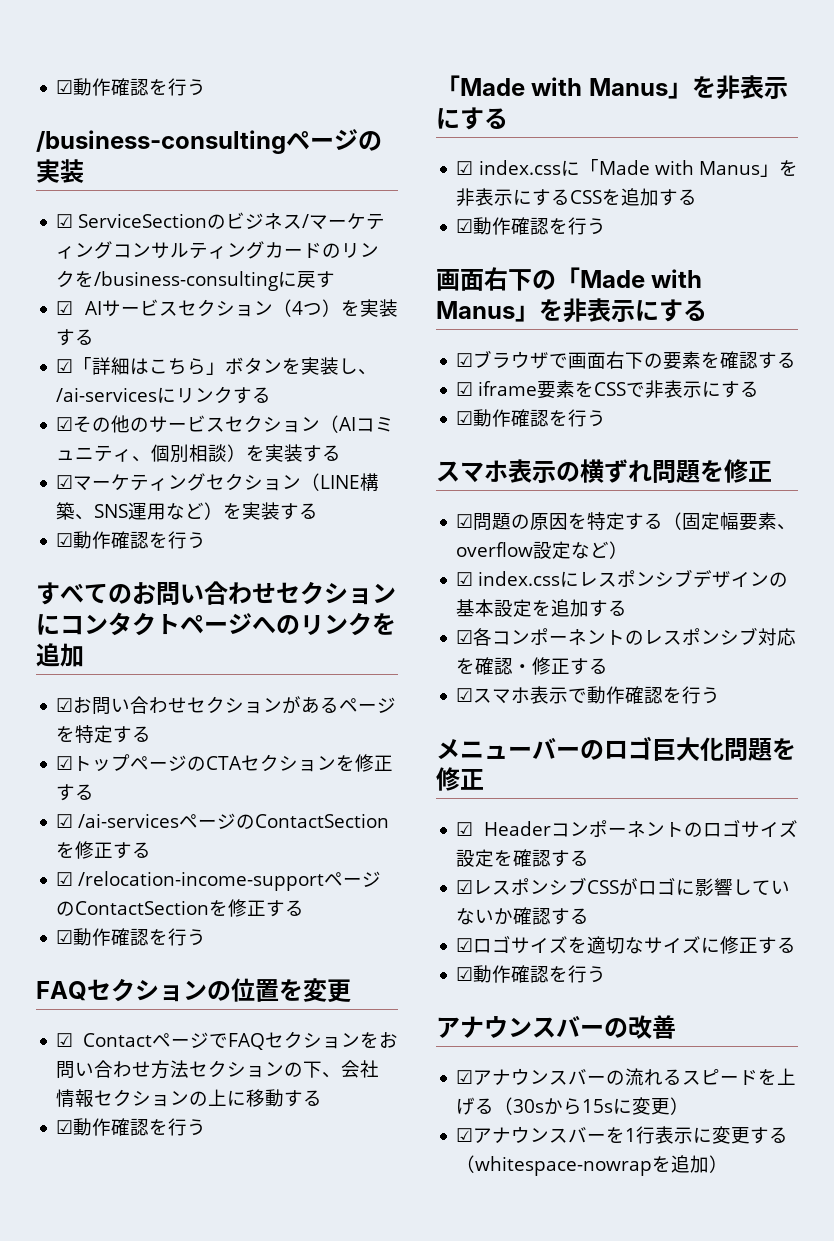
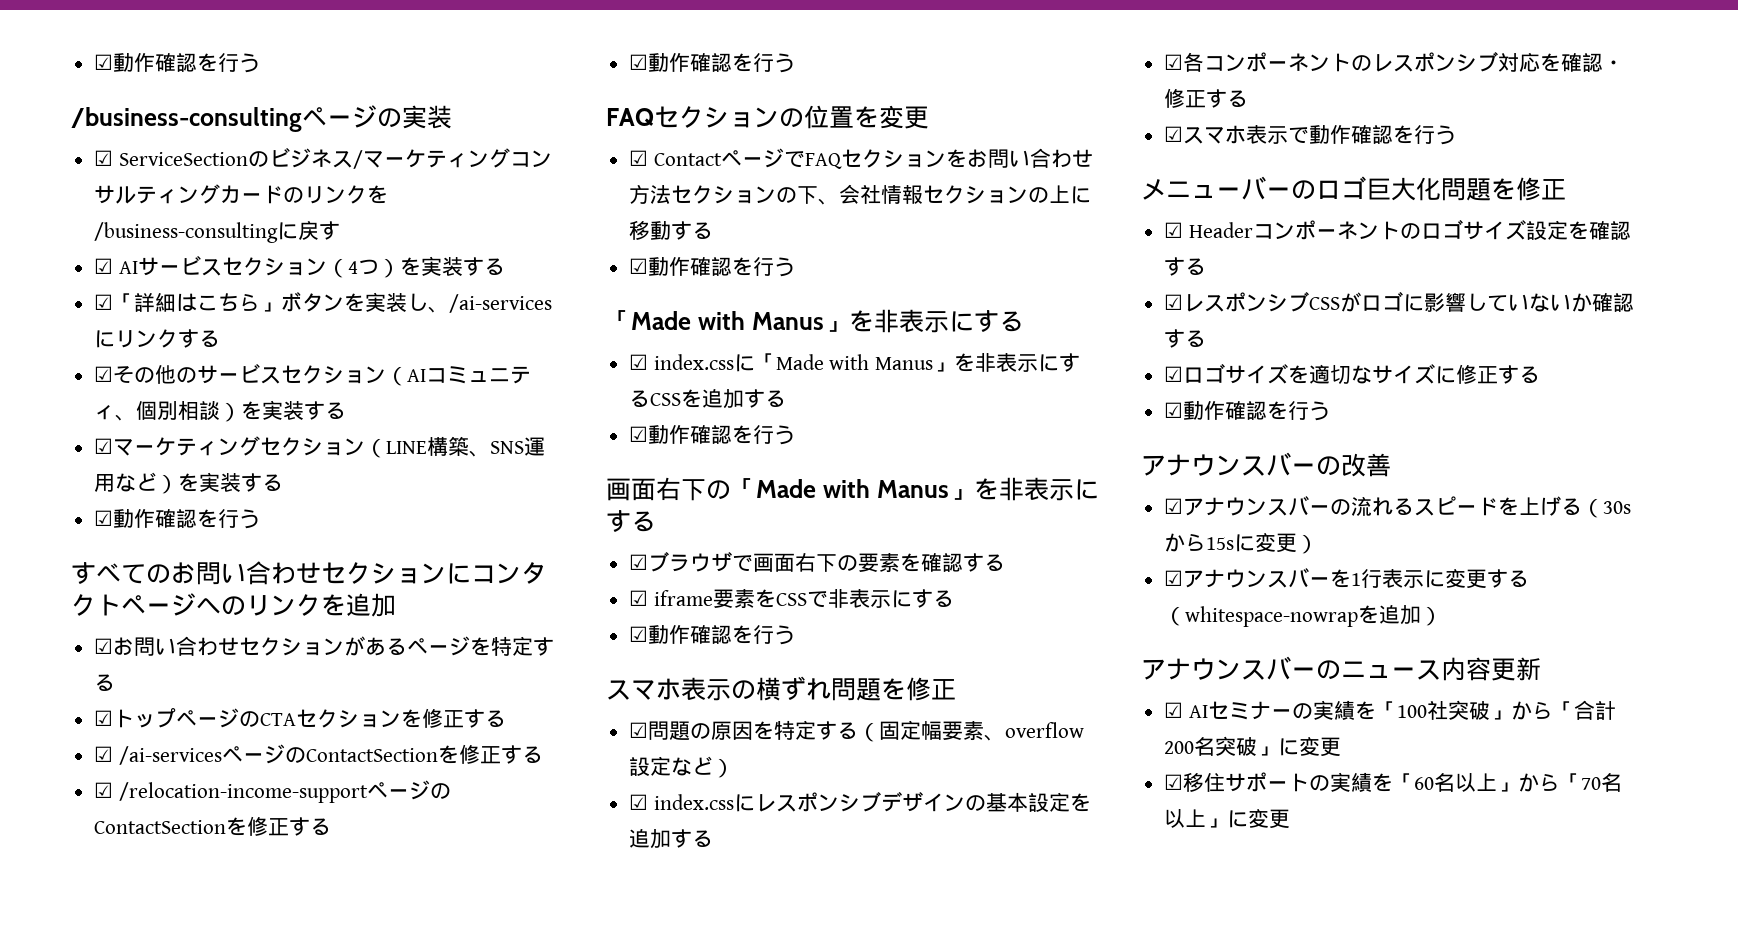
+ アナウンスバーのニュース内容更新
+ ☑ AIセミナーの実績を「100社突破」から「合計200名突破」に変更
+ ☑移住サポートの実績を「60名以上」から「70名以上」に変更

